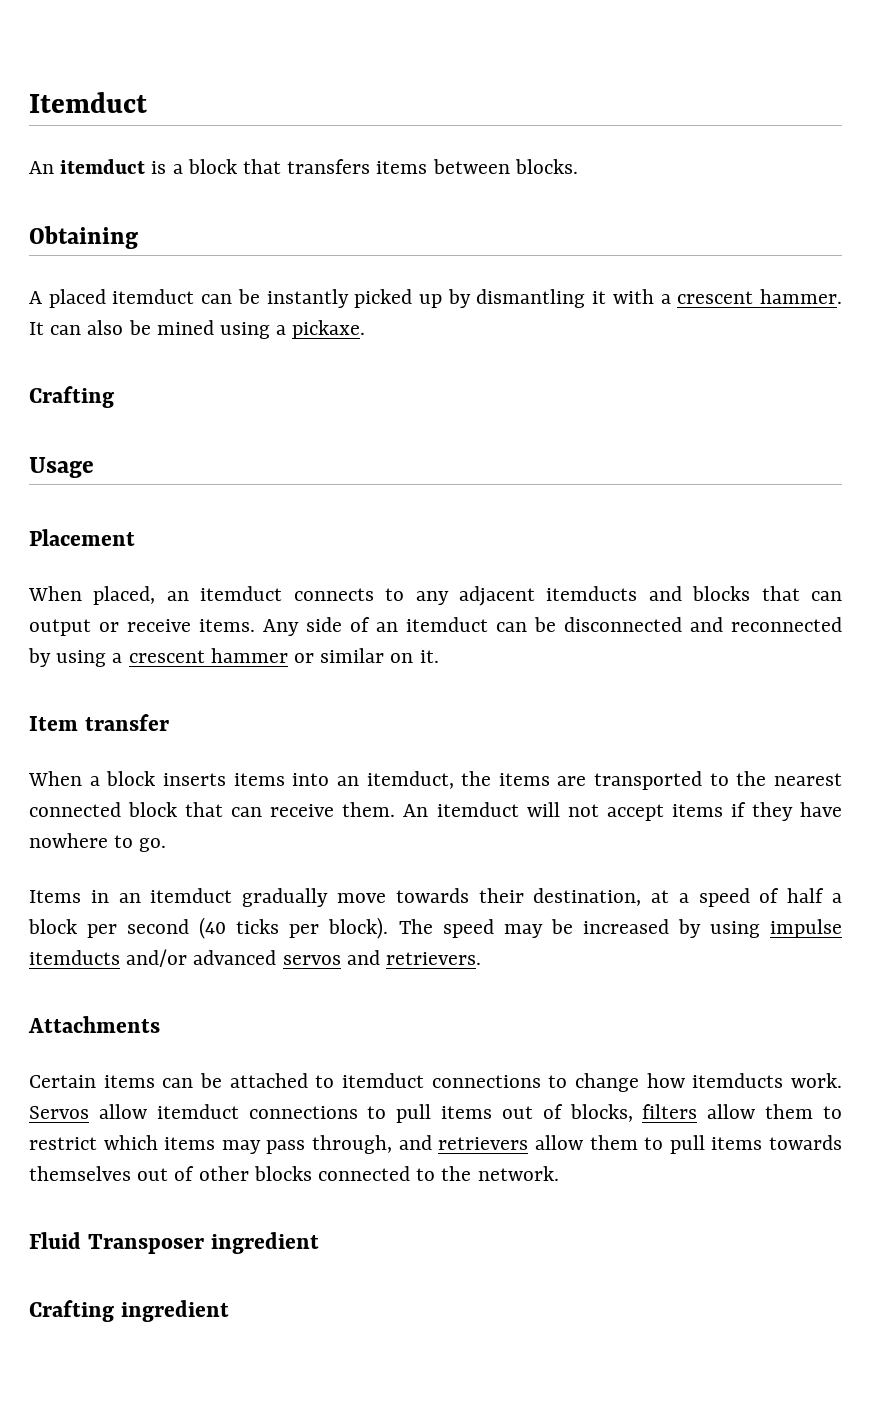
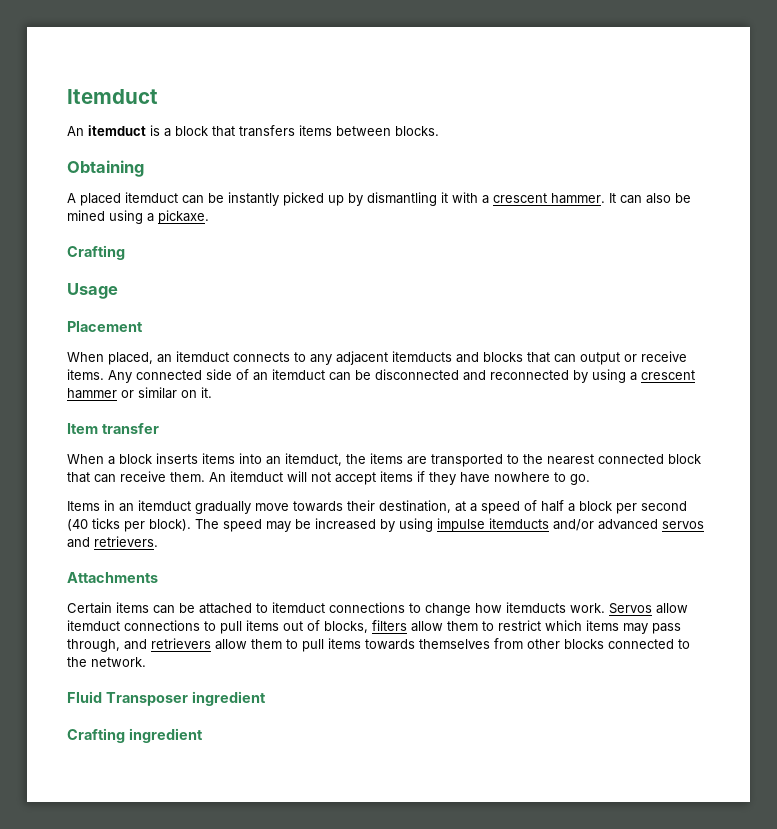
- Any side of an itemduct can be disconnected and reconnected by using a crescent hammer or similar on it.
+ Any connected side of an itemduct can be disconnected and reconnected by using a crescent hammer or similar on it.
- Servos allow itemduct connections to pull items out of blocks, filters allow them to restrict which items may pass through, and retrievers allow them to pull items towards themselves out of other blocks connected to the network.
+ Servos allow itemduct connections to pull items out of blocks, filters allow them to restrict which items may pass through, and retrievers allow them to pull items towards themselves from other blocks connected to the network.

